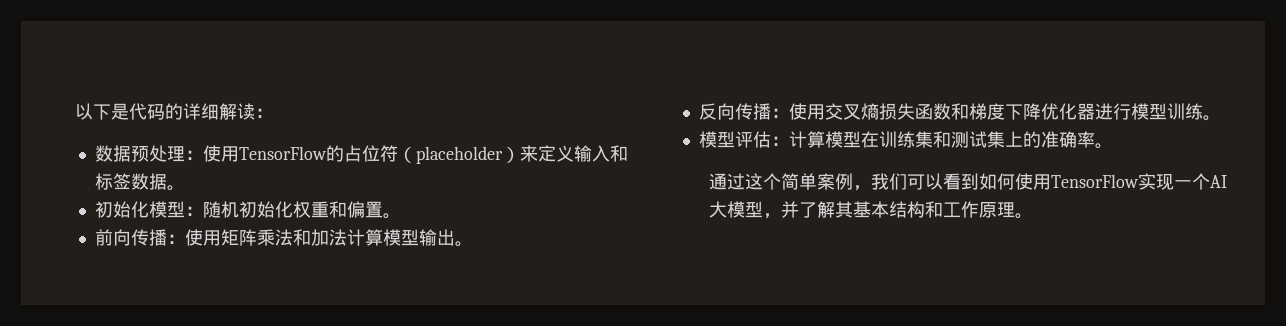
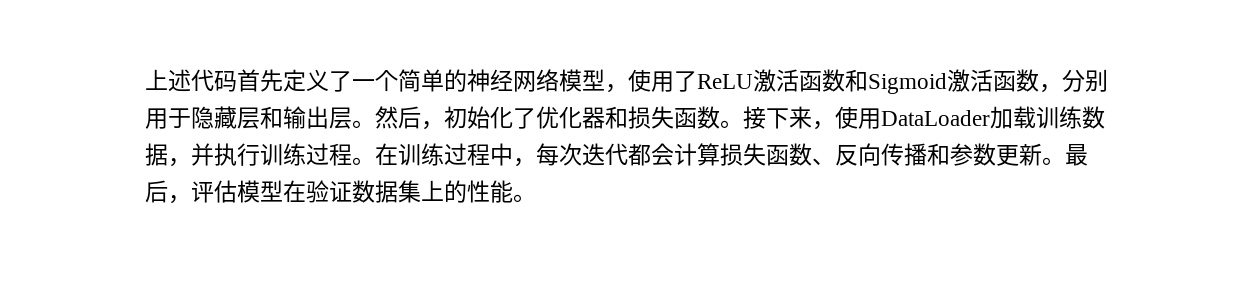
- 以下是代码的详细解读：
- 数据预处理：使用TensorFlow的占位符（placeholder）来定义输入和标签数据。
- 初始化模型：随机初始化权重和偏置。
- 前向传播：使用矩阵乘法和加法计算模型输出。
- 反向传播：使用交叉熵损失函数和梯度下降优化器进行模型训练。
- 模型评估：计算模型在训练集和测试集上的准确率。
- 通过这个简单案例，我们可以看到如何使用TensorFlow实现一个AI大模型，并了解其基本结构和工作原理。
+ 上述代码首先定义了一个简单的神经网络模型，使用了ReLU激活函数和Sigmoid激活函数，分别用于隐藏层和输出层。然后，初始化了优化器和损失函数。接下来，使用DataLoader加载训练数据，并执行训练过程。在训练过程中，每次迭代都会计算损失函数、反向传播和参数更新。最后，评估模型在验证数据集上的性能。

